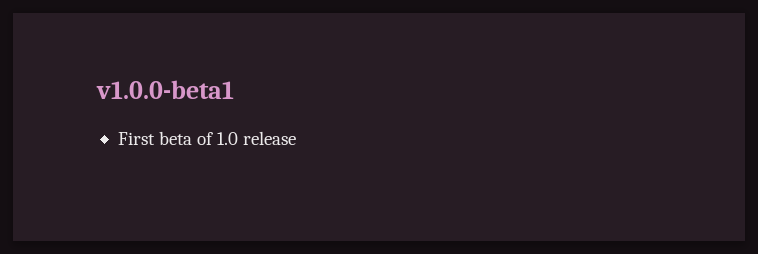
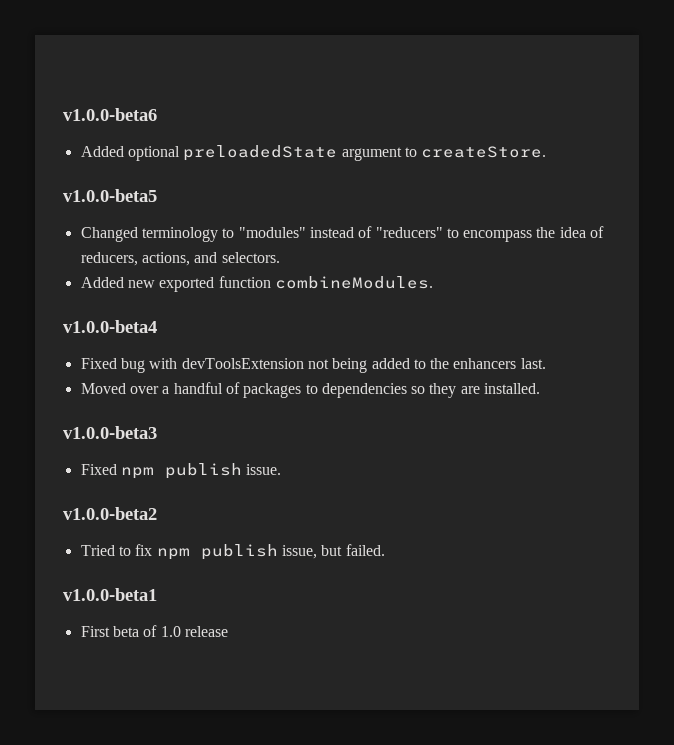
+ v1.0.0-beta6
+ Added optional preloadedState argument to createStore.
+ v1.0.0-beta5
+ Changed terminology to "modules" instead of "reducers" to encompass the idea of reducers, actions, and selectors.
+ Added new exported function combineModules.
+ v1.0.0-beta4
+ Fixed bug with devToolsExtension not being added to the enhancers last.
+ Moved over a handful of packages to dependencies so they are installed.
+ v1.0.0-beta3
+ Fixed npm publish issue.
+ v1.0.0-beta2
+ Tried to fix npm publish issue, but failed.

